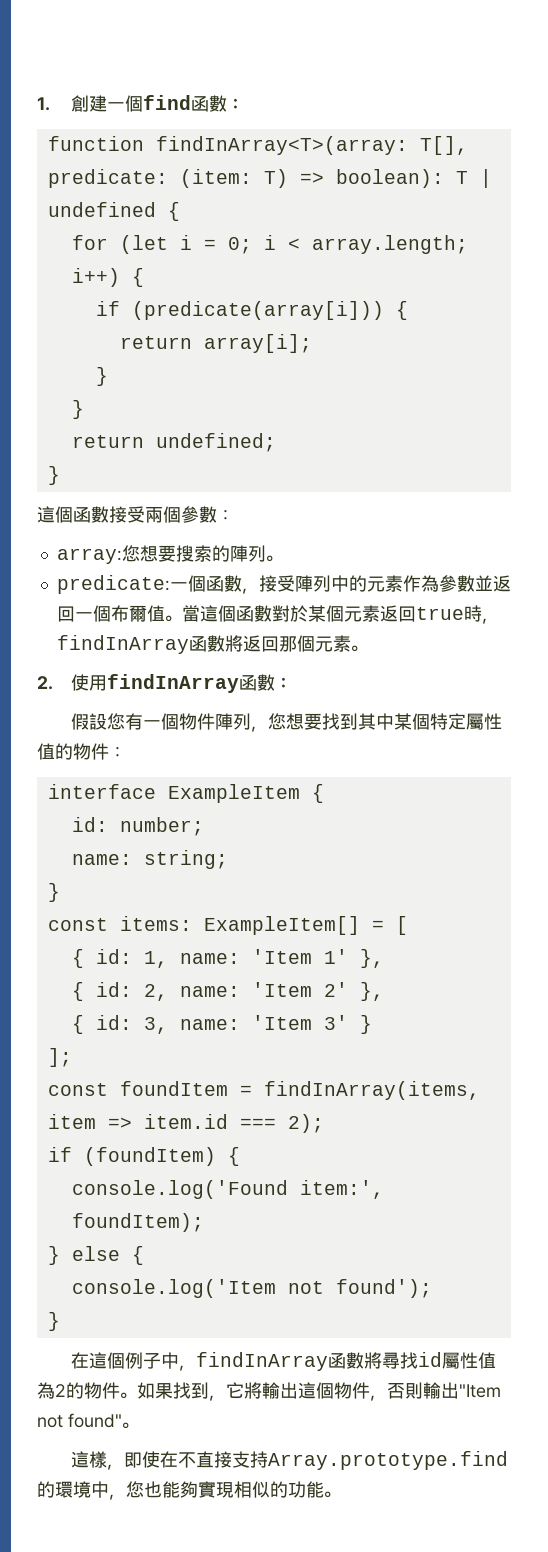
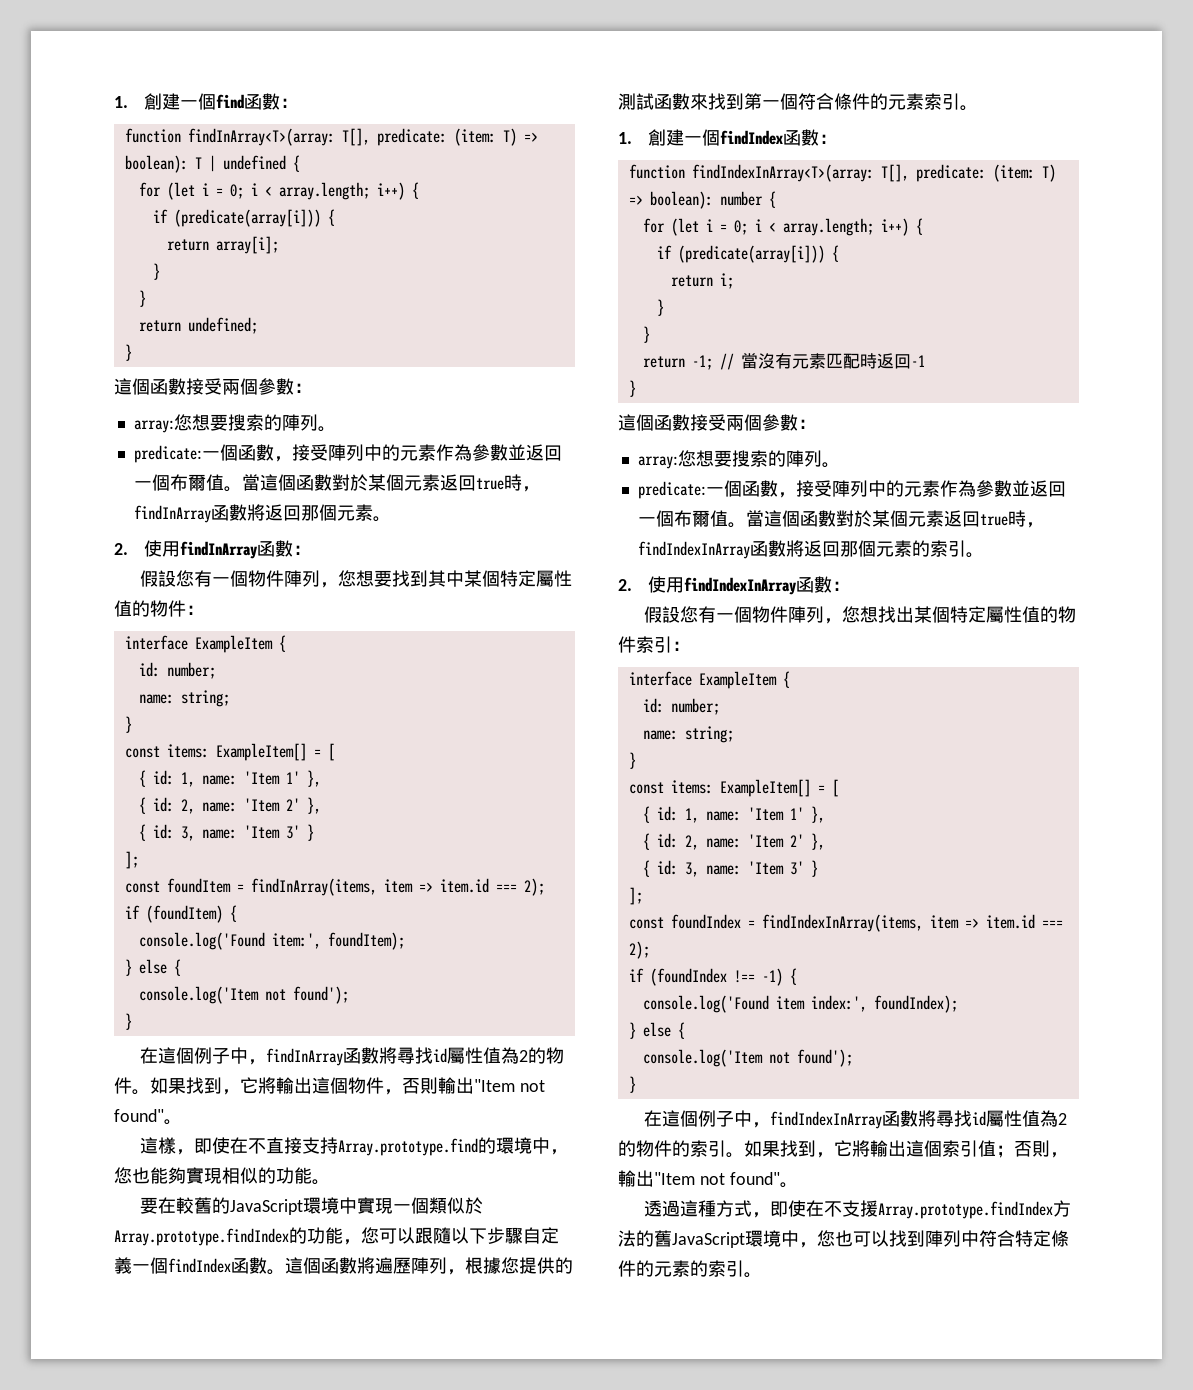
+ 要在較舊的JavaScript環境中實現一個類似於Array.prototype.findIndex的功能，您可以跟隨以下步驟自定義一個findIndex函數。這個函數將遍歷陣列，根據您提供的測試函數來找到第一個符合條件的元素索引。
+ 1.創建一個findIndex函數：
+ function findIndexInArray<T>(array: T[], predicate: (item: T) => boolean): number {
+ for (let i = 0; i < array.length; i++) {
+ if (predicate(array[i])) {
+ return i;
+ }
+ }
+ return -1; // 當沒有元素匹配時返回-1
+ }
+ 這個函數接受兩個參數：
+ array:您想要搜索的陣列。
+ predicate:一個函數，接受陣列中的元素作為參數並返回一個布爾值。當這個函數對於某個元素返回true時，findIndexInArray函數將返回那個元素的索引。
+ 2.使用findIndexInArray函數：
+ 假設您有一個物件陣列，您想找出某個特定屬性值的物件索引：
+ interface ExampleItem {
+ id: number;
+ name: string;
+ }
+ const items: ExampleItem[] = [
+ { id: 1, name: 'Item 1' },
+ { id: 2, name: 'Item 2' },
+ { id: 3, name: 'Item 3' }
+ ];
+ const foundIndex = findIndexInArray(items, item => item.id === 2);
+ if (foundIndex !== -1) {
+ console.log('Found item index:', foundIndex);
+ } else {
+ console.log('Item not found');
+ }
+ 在這個例子中，findIndexInArray函數將尋找id屬性值為2的物件的索引。如果找到，它將輸出這個索引值；否則，輸出"Item not found"。
+ 透過這種方式，即使在不支援Array.prototype.findIndex方法的舊JavaScript環境中，您也可以找到陣列中符合特定條件的元素的索引。

